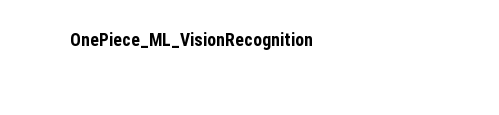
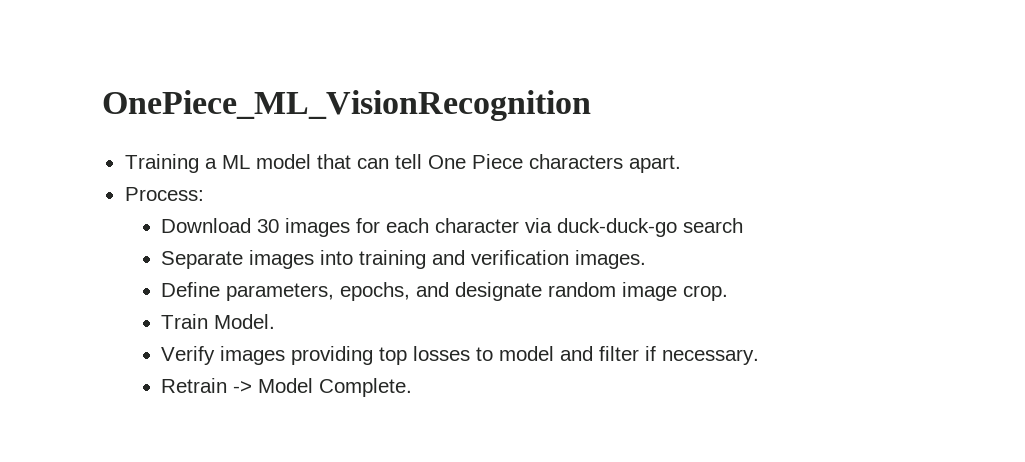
+ Training a ML model that can tell One Piece characters apart.
+ Process:
+ Download 30 images for each character via duck-duck-go search
+ Separate images into training and verification images.
+ Define parameters, epochs, and designate random image crop.
+ Train Model.
+ Verify images providing top losses to model and filter if necessary.
+ Retrain -> Model Complete.

